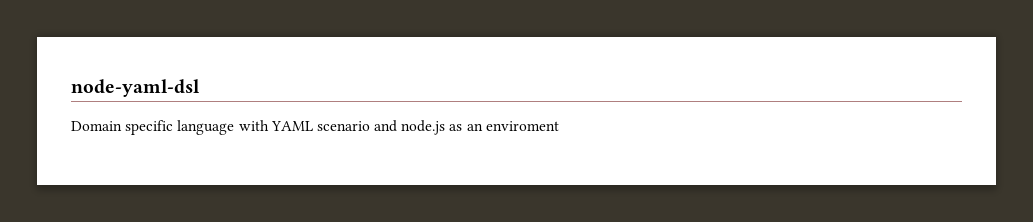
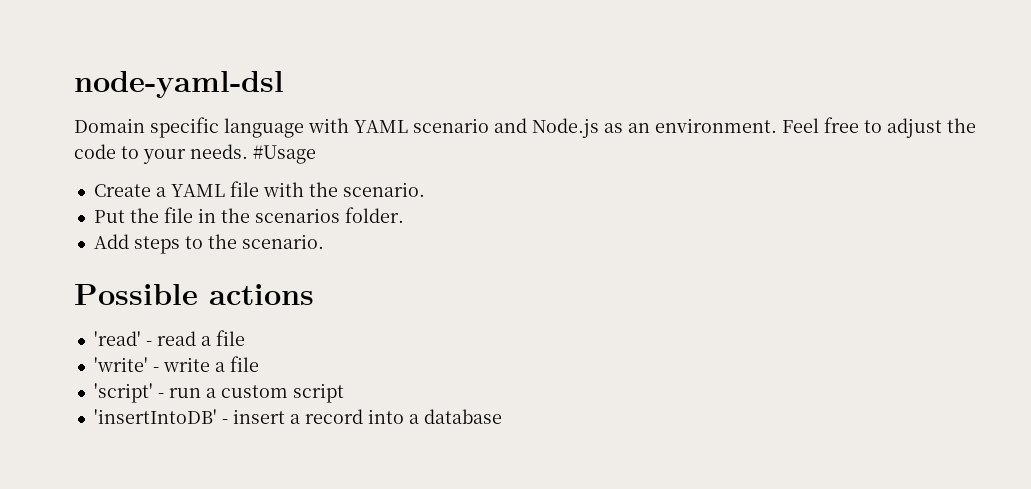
- Domain specific language with YAML scenario and node.js as an enviroment
+ Domain specific language with YAML scenario and Node.js as an environment. Feel free to adjust the code to your needs. #Usage
+ Create a YAML file with the scenario.
+ Put the file in the scenarios folder.
+ Add steps to the scenario.
+ Possible actions
+ 'read' - read a file
+ 'write' - write a file
+ 'script' - run a custom script
+ 'insertIntoDB' - insert a record into a database

